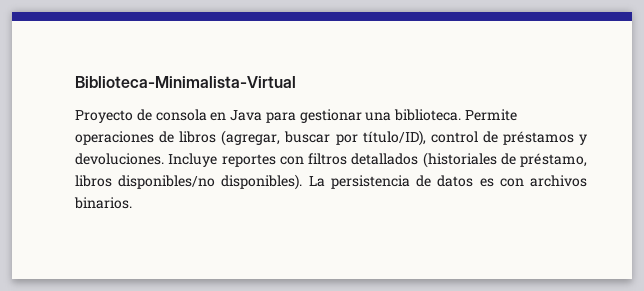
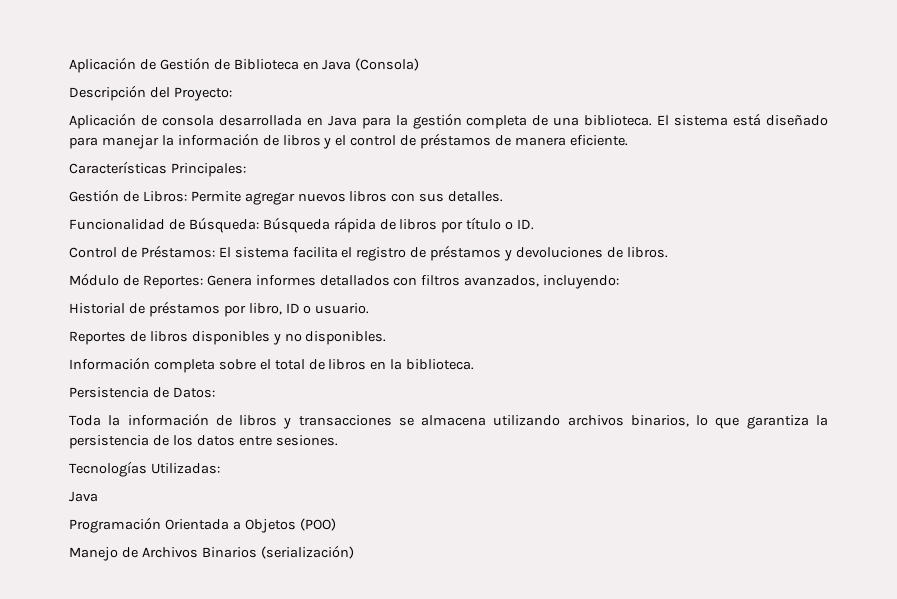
- Biblioteca-Minimalista-Virtual
- Proyecto de consola en Java para gestionar una biblioteca. Permite operaciones de libros (agregar, buscar por título/ID), control de préstamos y devoluciones. Incluye reportes con filtros detallados (historiales de préstamo, libros disponibles/no disponibles). La persistencia de datos es con archivos binarios.
+ Aplicación de Gestión de Biblioteca en Java (Consola)
+ Descripción del Proyecto:
+ Aplicación de consola desarrollada en Java para la gestión completa de una biblioteca. El sistema está diseñado para manejar la información de libros y el control de préstamos de manera eficiente.
+ Características Principales:
+ Gestión de Libros: Permite agregar nuevos libros con sus detalles.
+ Funcionalidad de Búsqueda: Búsqueda rápida de libros por título o ID.
+ Control de Préstamos: El sistema facilita el registro de préstamos y devoluciones de libros.
+ Módulo de Reportes: Genera informes detallados con filtros avanzados, incluyendo:
+ Historial de préstamos por libro, ID o usuario.
+ Reportes de libros disponibles y no disponibles.
+ Información completa sobre el total de libros en la biblioteca.
+ Persistencia de Datos:
+ Toda la información de libros y transacciones se almacena utilizando archivos binarios, lo que garantiza la persistencia de los datos entre sesiones.
+ Tecnologías Utilizadas:
+ Java
+ Programación Orientada a Objetos (POO)
+ Manejo de Archivos Binarios (serialización)

